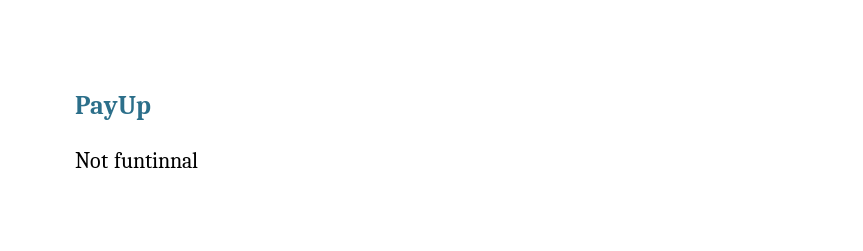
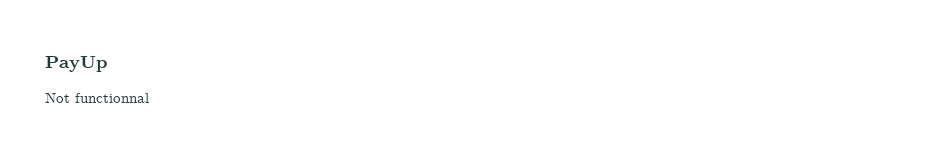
- Not funtinnal
+ Not functionnal

